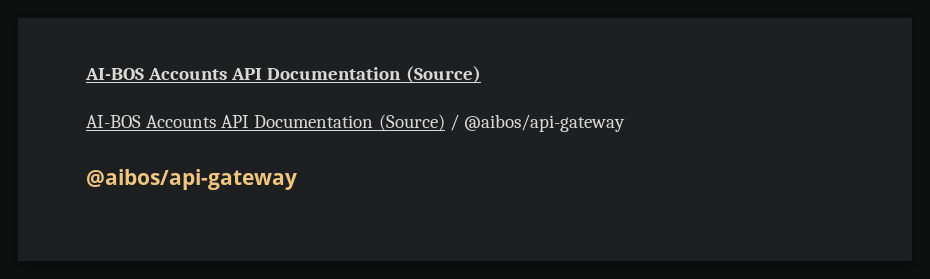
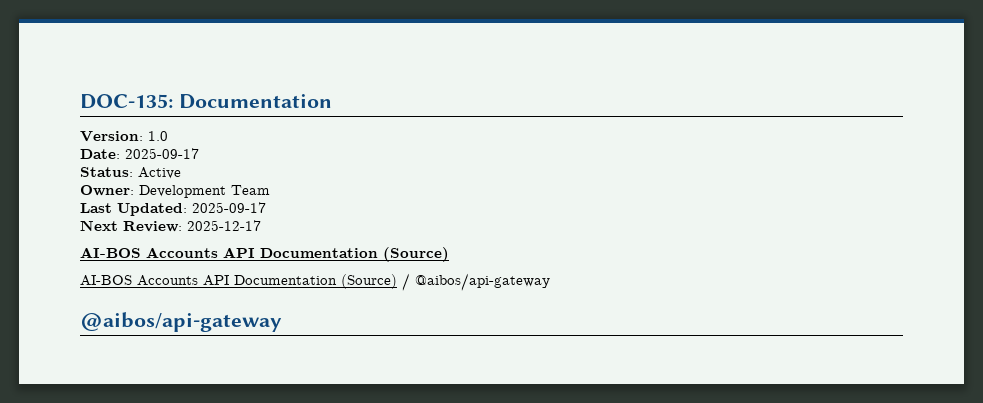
+ DOC-135: Documentation
+ Version: 1.0
+ Date: 2025-09-17
+ Status: Active
+ Owner: Development Team
+ Last Updated: 2025-09-17
+ Next Review: 2025-12-17

